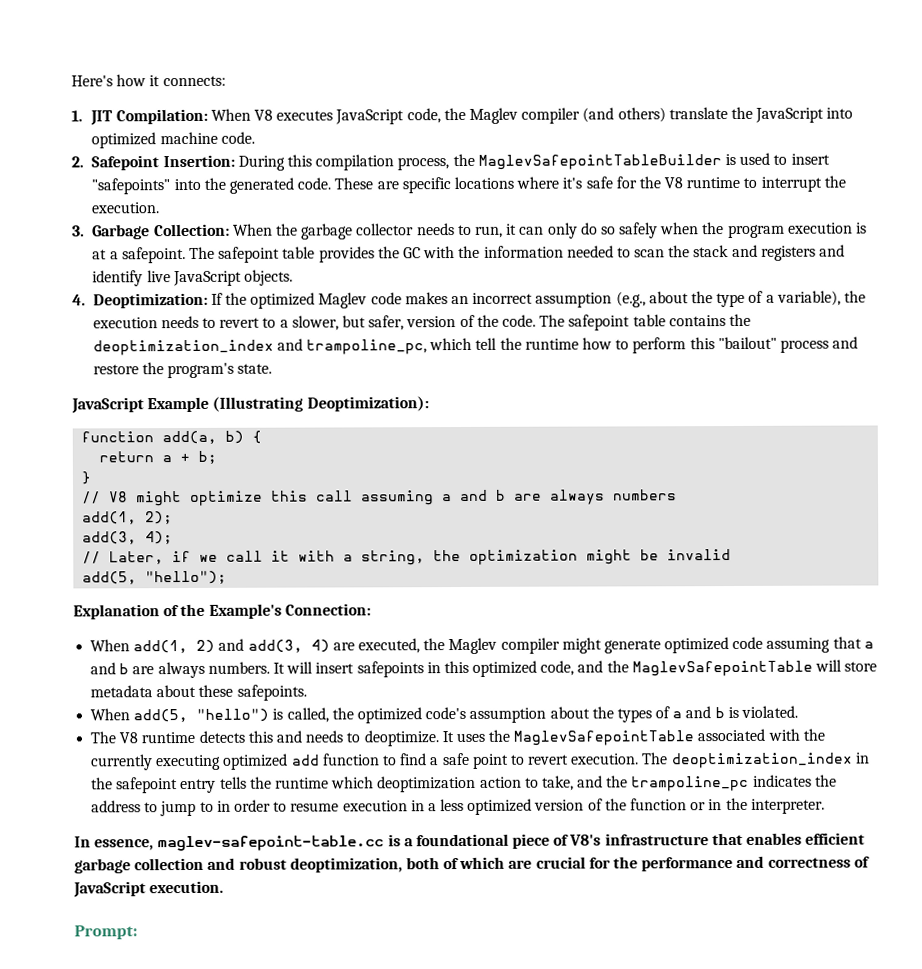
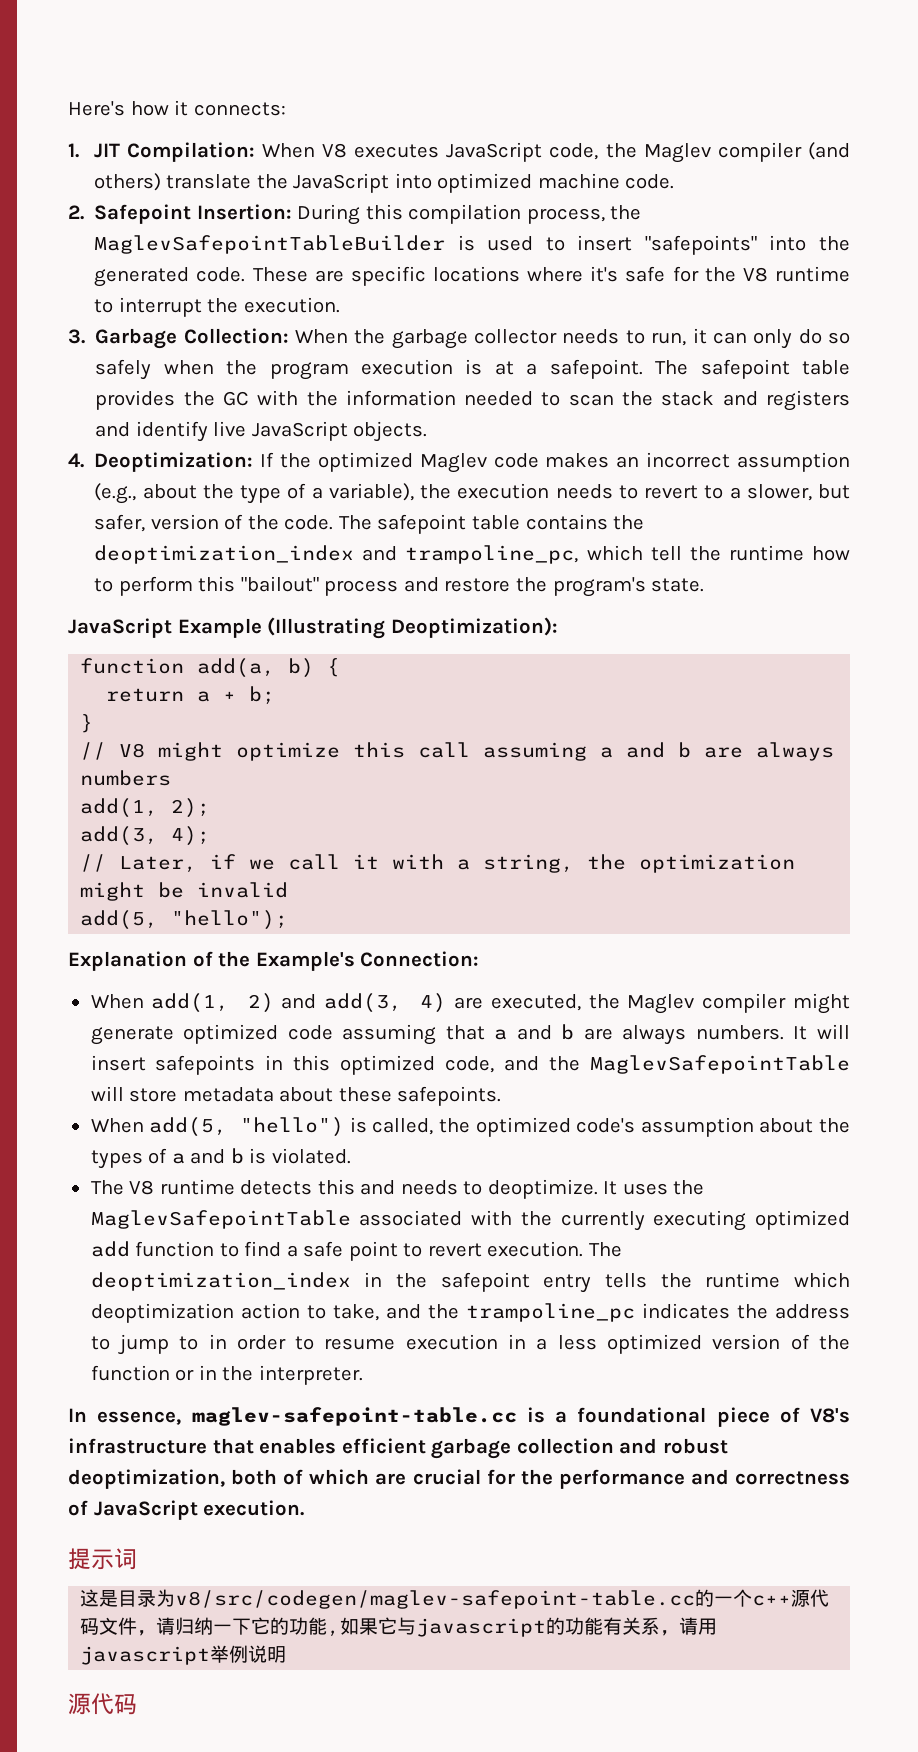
- Prompt:
+ 提示词
+ 这是目录为v8/src/codegen/maglev-safepoint-table.cc的一个c++源代码文件，请归纳一下它的功能,如果它与javascript的功能有关系，请用javascript举例说明
+ 源代码

